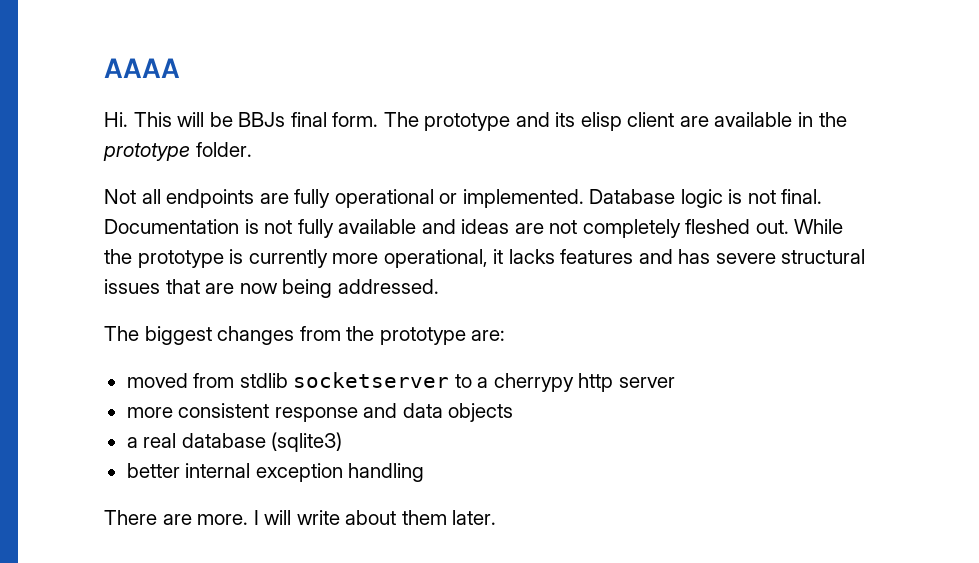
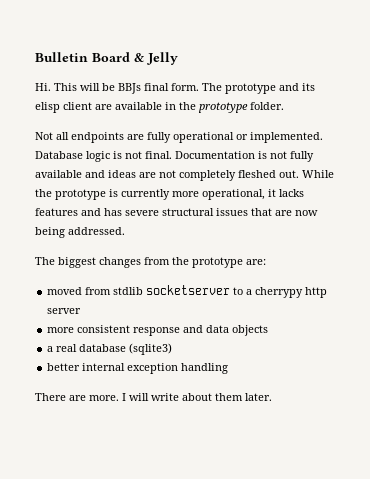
- AAAA
+ Bulletin Board & Jelly

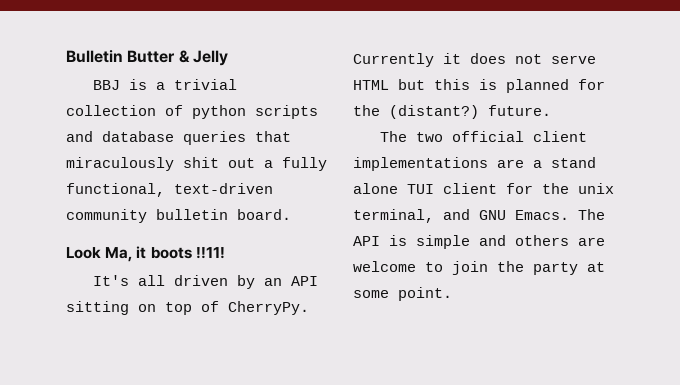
- Bulletin Board & Jelly
+ Bulletin Butter & Jelly
- Hi. This will be BBJs final form. The prototype and its elisp client are available in the prototype folder.
- Not all endpoints are fully operational or implemented. Database logic is not final. Documentation is not fully available and ideas are not completely fleshed out. While the prototype is currently more operational, it lacks features and has severe structural issues that are now being addressed.
- The biggest changes from the prototype are:
- moved from stdlib socketserver to a cherrypy http server
- more consistent response and data objects
- a real database (sqlite3)
- better internal exception handling
- There are more. I will write about them later.
+ BBJ is a trivial collection of python scripts and database queries that miraculously shit out a fully functional, text-driven community bulletin board.
+ Look Ma, it boots !!11!
+ It's all driven by an API sitting on top of CherryPy. Currently it does not serve HTML but this is planned for the (distant?) future.
+ The two official client implementations are a stand alone TUI client for the unix terminal, and GNU Emacs. The API is simple and others are welcome to join the party at some point.

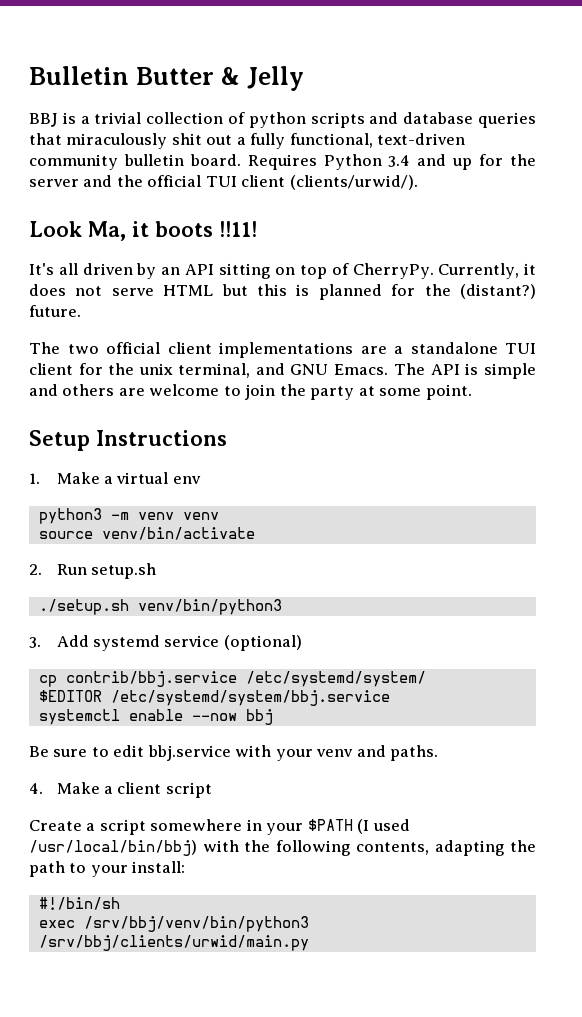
+ Requires Python 3.4 and up for the server and the official TUI client (clients/urwid/).
- Currently it does not serve HTML but this is planned for the (distant?) future.
+ Currently, it does not serve HTML but this is planned for the (distant?) future.
- The two official client implementations are a stand alone TUI client for the unix terminal, and GNU Emacs.
+ The two official client implementations are a standalone TUI client for the unix terminal, and GNU Emacs.
+ Setup Instructions
+ 1. Make a virtual env
+ python3 -m venv venv
+ source venv/bin/activate
+ 2. Run setup.sh
+ ./setup.sh venv/bin/python3
+ 3. Add systemd service (optional)
+ cp contrib/bbj.service /etc/systemd/system/
+ $EDITOR /etc/systemd/system/bbj.service
+ systemctl enable --now bbj
+ Be sure to edit bbj.service with your venv and paths.
+ 4. Make a client script
+ Create a script somewhere in your $PATH (I used /usr/local/bin/bbj) with the following contents, adapting the path to your install:
+ #!/bin/sh
+ exec /srv/bbj/venv/bin/python3 /srv/bbj/clients/urwid/main.py

